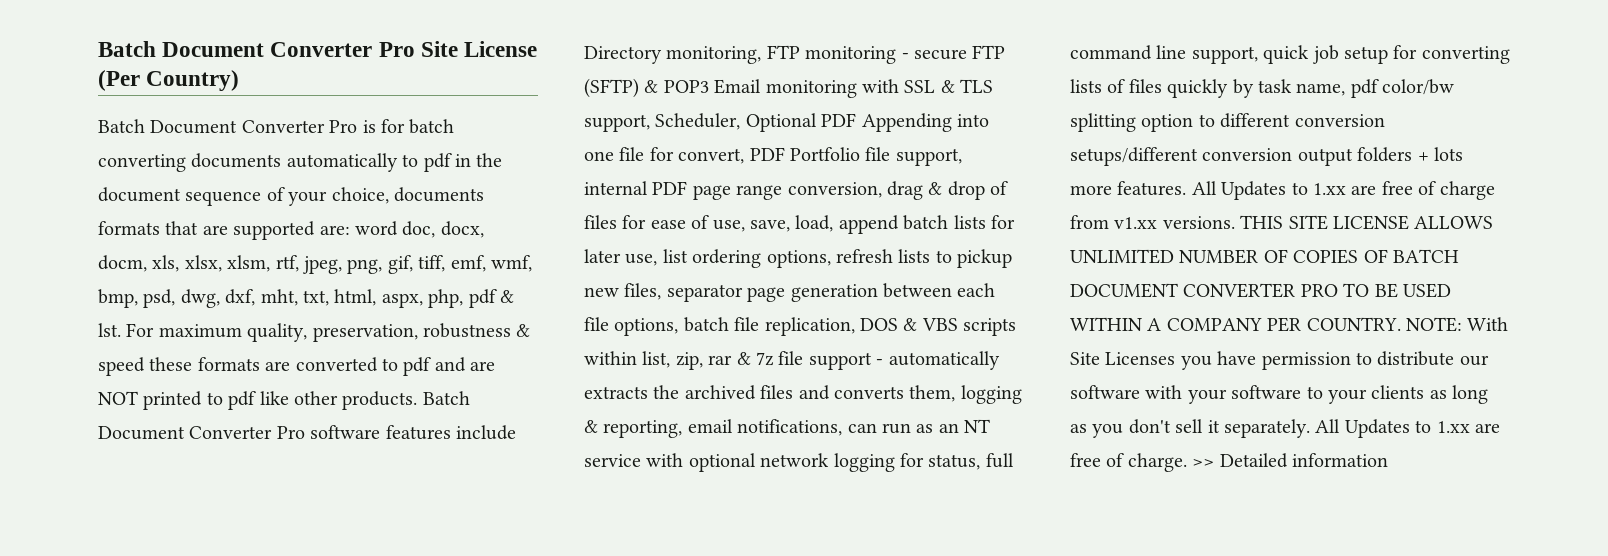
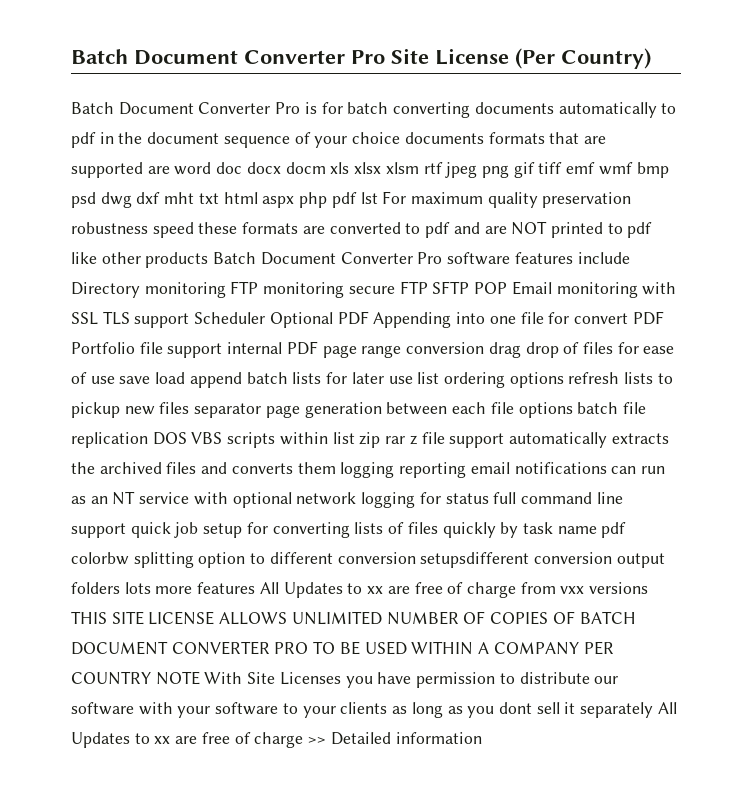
- Batch Document Converter Pro is for batch converting documents automatically to pdf in the document sequence of your choice, documents formats that are supported are: word doc, docx, docm, xls, xlsx, xlsm, rtf, jpeg, png, gif, tiff, emf, wmf, bmp, psd, dwg, dxf, mht, txt, html, aspx, php, pdf & lst. For maximum quality, preservation, robustness & speed these formats are converted to pdf and are NOT printed to pdf like other products. Batch Document Converter Pro software features include Directory monitoring, FTP monitoring - secure FTP (SFTP) & POP3 Email monitoring with SSL & TLS support, Scheduler, Optional PDF Appending into one file for convert, PDF Portfolio file support, internal PDF page range conversion, drag & drop of files for ease of use, save, load, append batch lists for later use, list ordering options, refresh lists to pickup new files, separator page generation between each file options, batch file replication, DOS & VBS scripts within list, zip, rar & 7z file support - automatically extracts the archived files and converts them, logging & reporting, email notifications, can run as an NT service with optional network logging for status, full command line support, quick job setup for converting lists of files quickly by task name, pdf color/bw splitting option to different conversion setups/different conversion output folders + lots more features. All Updates to 1.xx are free of charge from v1.xx versions. THIS SITE LICENSE ALLOWS UNLIMITED NUMBER OF COPIES OF BATCH DOCUMENT CONVERTER PRO TO BE USED WITHIN A COMPANY PER COUNTRY. NOTE: With Site Licenses you have permission to distribute our software with your software to your clients as long as you don't sell it separately. All Updates to 1.xx are free of charge. >> Detailed information
+ Batch Document Converter Pro is for batch converting documents automatically to pdf in the document sequence of your choice documents formats that are supported are word doc docx docm xls xlsx xlsm rtf jpeg png gif tiff emf wmf bmp psd dwg dxf mht txt html aspx php pdf lst For maximum quality preservation robustness speed these formats are converted to pdf and are NOT printed to pdf like other products Batch Document Converter Pro software features include Directory monitoring FTP monitoring secure FTP SFTP POP Email monitoring with SSL TLS support Scheduler Optional PDF Appending into one file for convert PDF Portfolio file support internal PDF page range conversion drag drop of files for ease of use save load append batch lists for later use list ordering options refresh lists to pickup new files separator page generation between each file options batch file replication DOS VBS scripts within list zip rar z file support automatically extracts the archived files and converts them logging reporting email notifications can run as an NT service with optional network logging for status full command line support quick job setup for converting lists of files quickly by task name pdf colorbw splitting option to different conversion setupsdifferent conversion output folders lots more features All Updates to xx are free of charge from vxx versions THIS SITE LICENSE ALLOWS UNLIMITED NUMBER OF COPIES OF BATCH DOCUMENT CONVERTER PRO TO BE USED WITHIN A COMPANY PER COUNTRY NOTE With Site Licenses you have permission to distribute our software with your software to your clients as long as you dont sell it separately All Updates to xx are free of charge >> Detailed information

